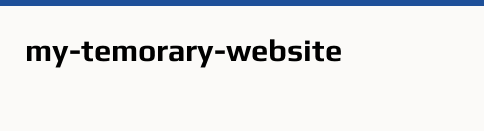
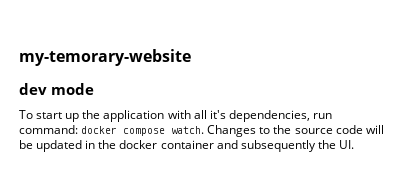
+ dev mode
+ To start up the application with all it's dependencies, run command: docker compose watch. Changes to the source code will be updated in the docker container and subsequently the UI.

